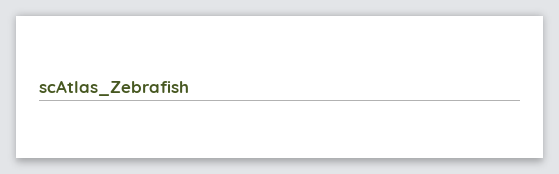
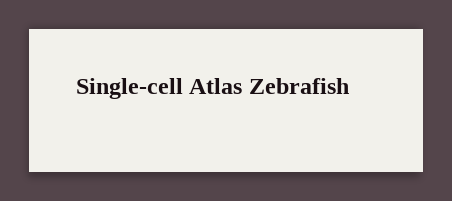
- scAtlas_Zebrafish
+ Single-cell Atlas Zebrafish

